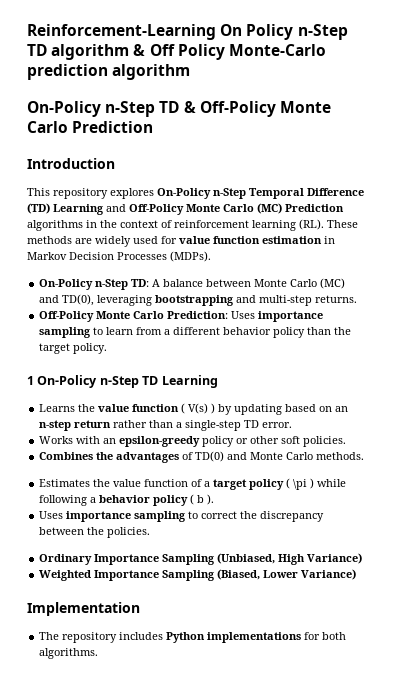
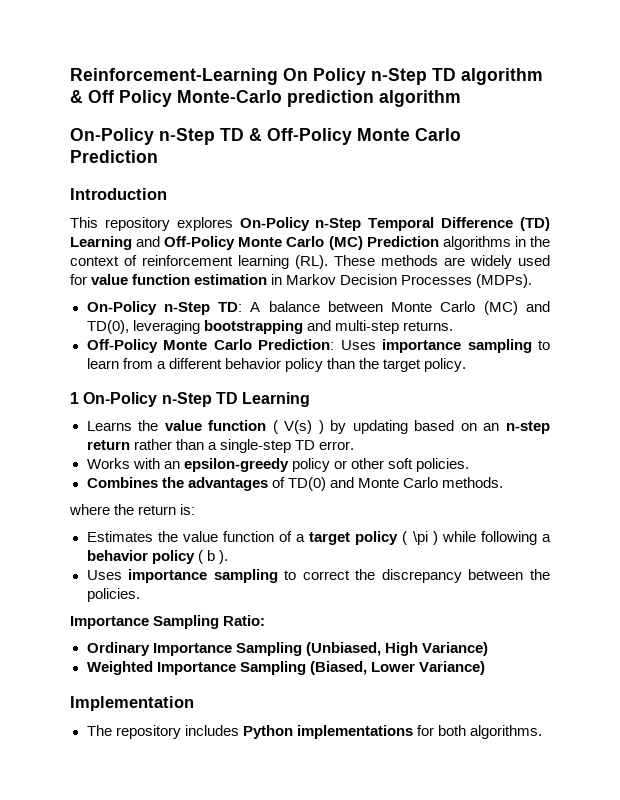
+ where the return is:
+ Importance Sampling Ratio:

